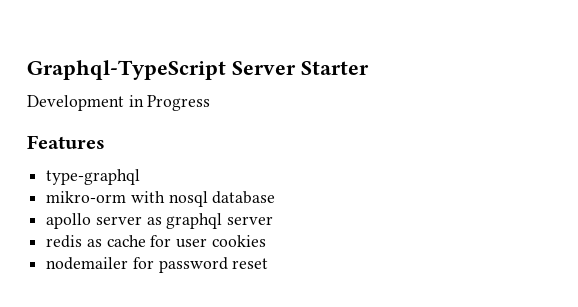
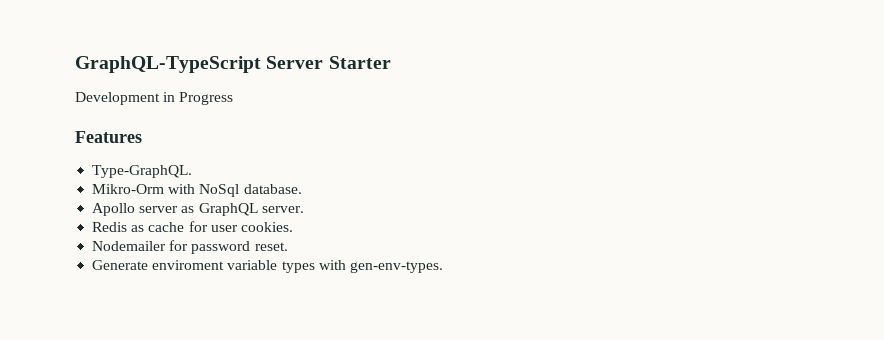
- Graphql-TypeScript Server Starter
+ GraphQL-TypeScript Server Starter
- type-graphql
- mikro-orm with nosql database
- apollo server as graphql server
- redis as cache for user cookies
- nodemailer for password reset
+ Type-GraphQL.
+ Mikro-Orm with NoSql database.
+ Apollo server as GraphQL server.
+ Redis as cache for user cookies.
+ Nodemailer for password reset.
+ Generate enviroment variable types with gen-env-types.

